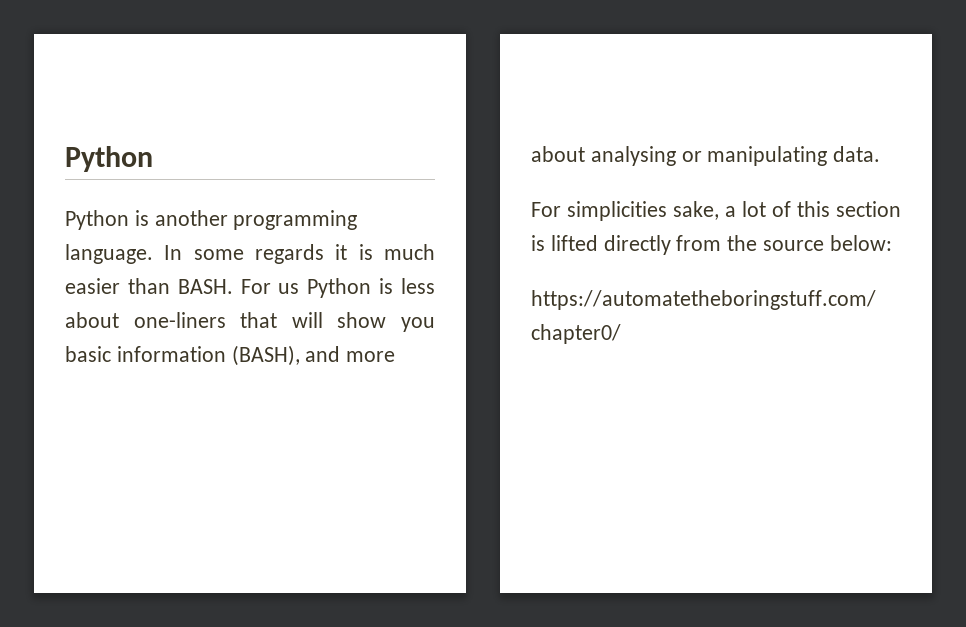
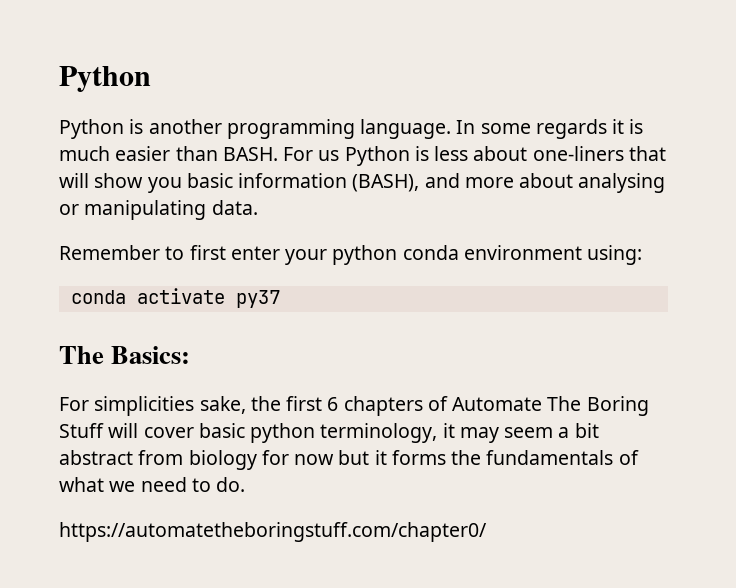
- For simplicities sake, a lot of this section is lifted directly from the source below:
+ Remember to first enter your python conda environment using:
+ conda activate py37
+ The Basics:
+ For simplicities sake, the first 6 chapters of Automate The Boring Stuff will cover basic python terminology, it may seem a bit abstract from biology for now but it forms the fundamentals of what we need to do.

